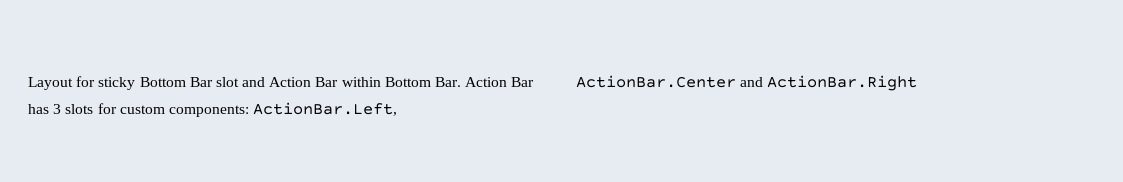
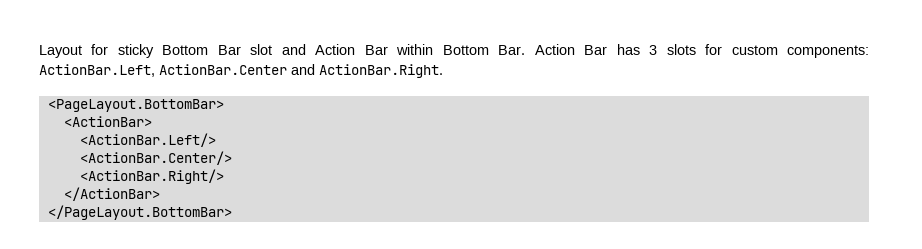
- Layout for sticky Bottom Bar slot and Action Bar within Bottom Bar. Action Bar has 3 slots for custom components: ActionBar.Left, ActionBar.Center and ActionBar.Right
+ Layout for sticky Bottom Bar slot and Action Bar within Bottom Bar. Action Bar has 3 slots for custom components: ActionBar.Left, ActionBar.Center and ActionBar.Right.
+ <PageLayout.BottomBar>
+ <ActionBar>
+ <ActionBar.Left/>
+ <ActionBar.Center/>
+ <ActionBar.Right/>
+ </ActionBar>
+ </PageLayout.BottomBar>

